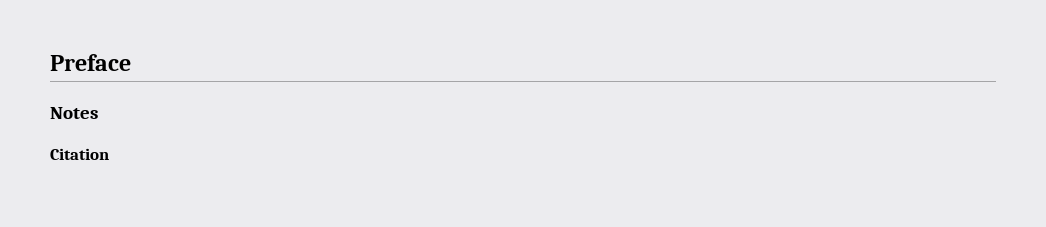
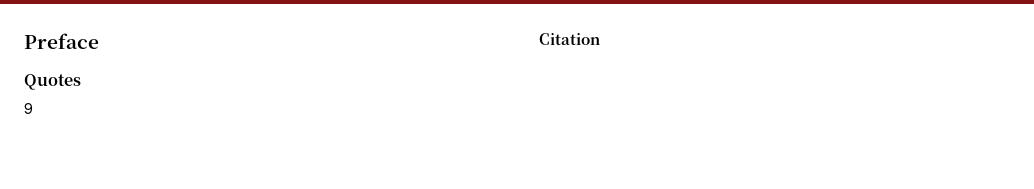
- Notes
+ Quotes
+ 9

